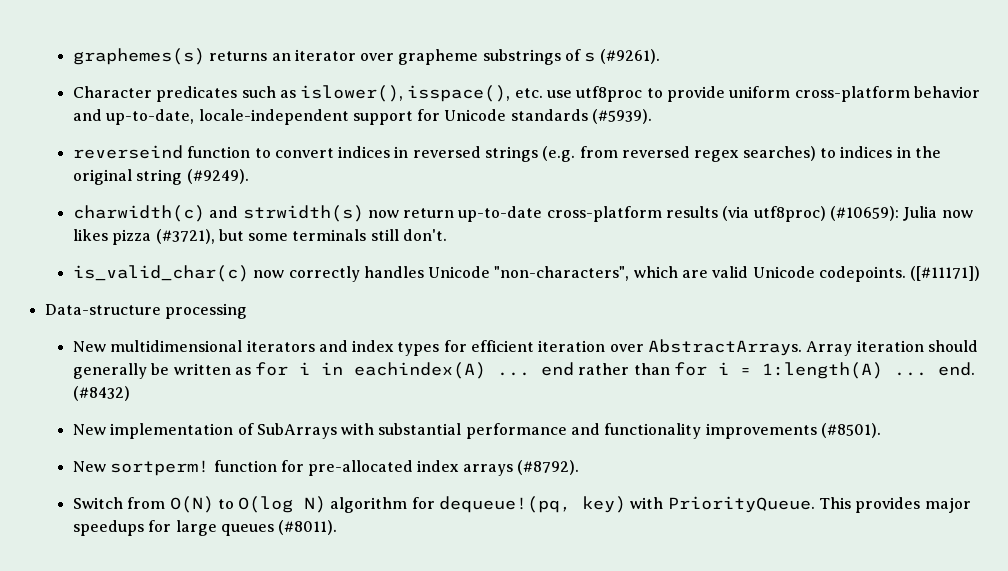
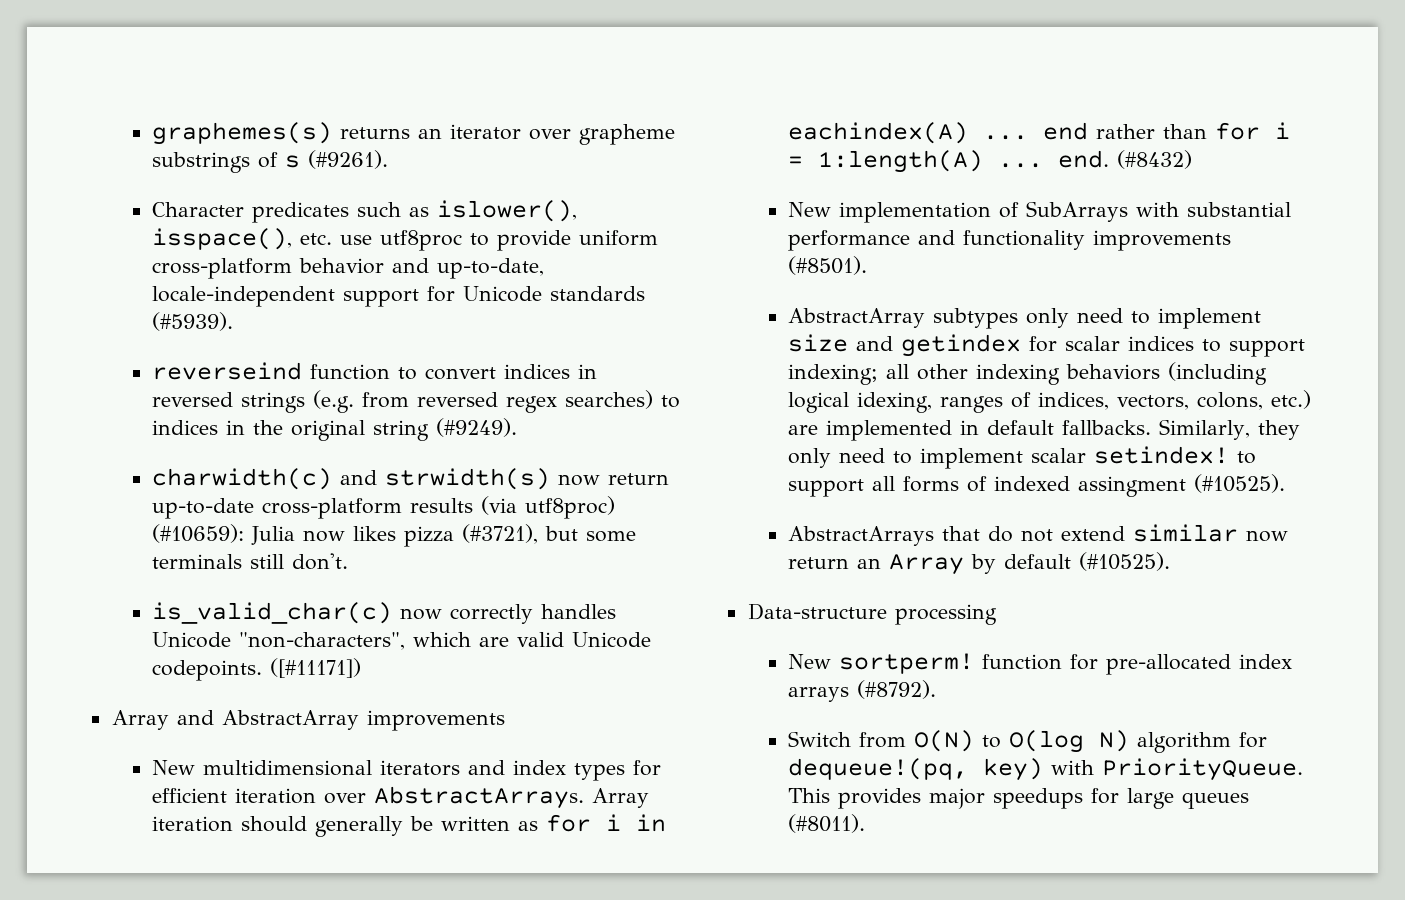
- Data-structure processing
+ Array and AbstractArray improvements
+ AbstractArray subtypes only need to implement size and getindex for scalar indices to support indexing; all other indexing behaviors (including logical idexing, ranges of indices, vectors, colons, etc.) are implemented in default fallbacks. Similarly, they only need to implement scalar setindex! to support all forms of indexed assingment (#10525).
+ AbstractArrays that do not extend similar now return an Array by default (#10525).
+ Data-structure processing

